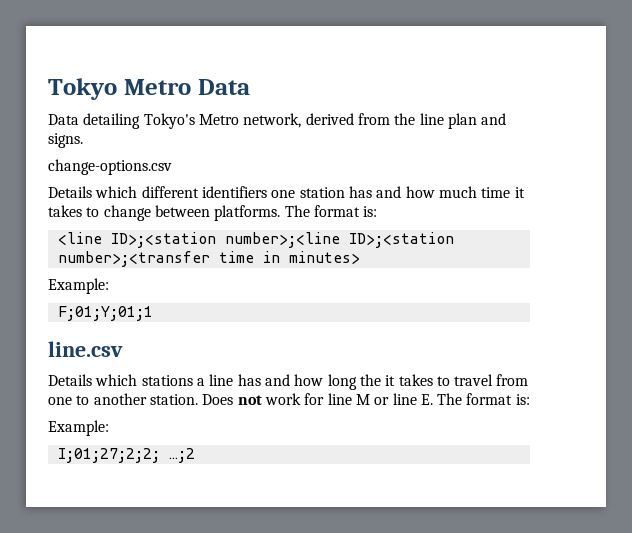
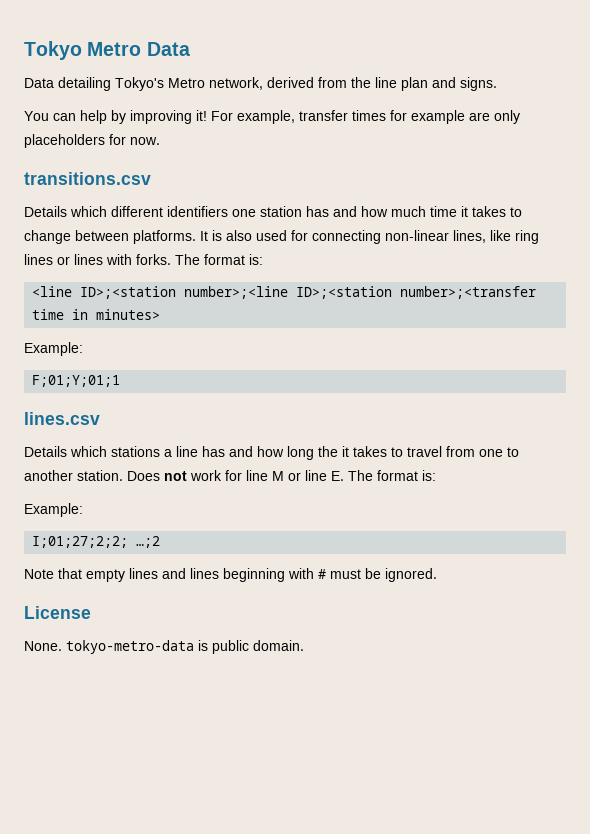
- change-options.csv
+ You can help by improving it! For example, transfer times for example are only placeholders for now.
+ transitions.csv
+ It is also used for connecting non-linear lines, like ring lines or lines with forks.
- line.csv
+ lines.csv
+ Note that empty lines and lines beginning with # must be ignored.
+ License
+ None. tokyo-metro-data is public domain.

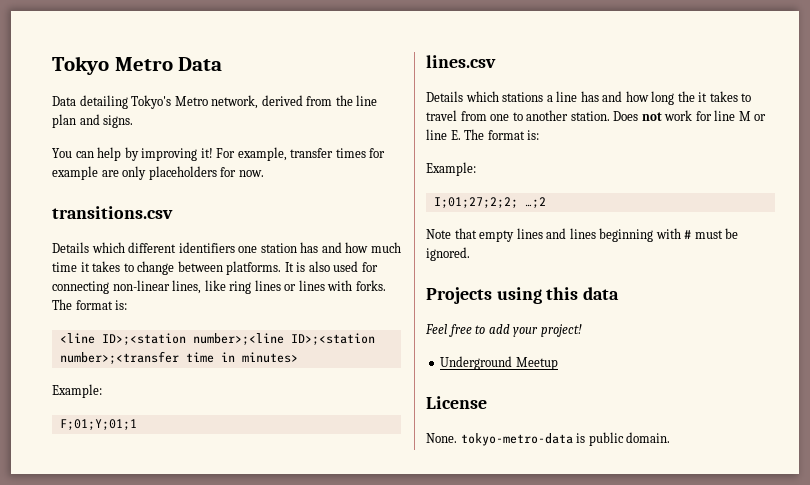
+ Projects using this data
+ Feel free to add your project!
+ Underground Meetup

